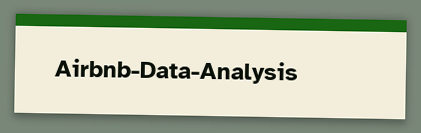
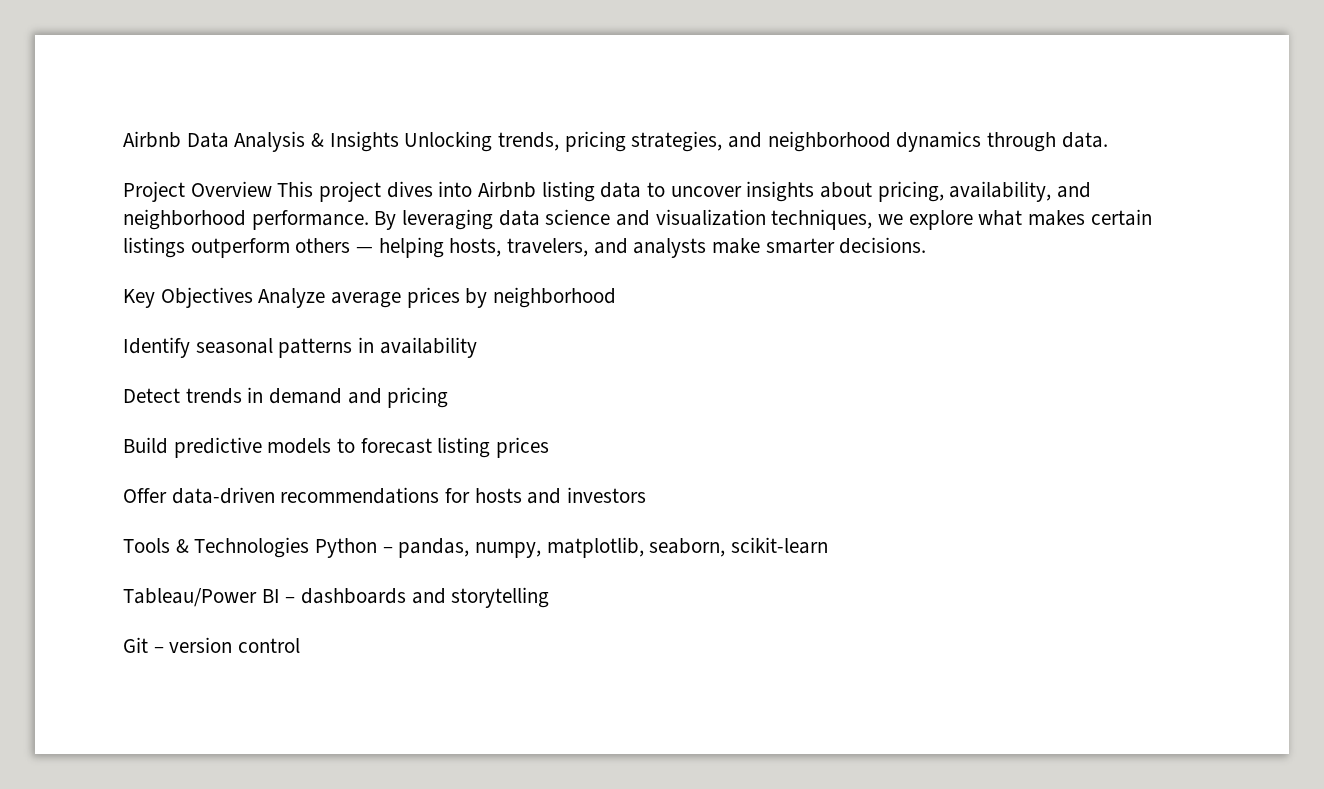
- Airbnb-Data-Analysis
+ Airbnb Data Analysis & Insights Unlocking trends, pricing strategies, and neighborhood dynamics through data.
+ Project Overview This project dives into Airbnb listing data to uncover insights about pricing, availability, and neighborhood performance. By leveraging data science and visualization techniques, we explore what makes certain listings outperform others — helping hosts, travelers, and analysts make smarter decisions.
+ Key Objectives Analyze average prices by neighborhood
+ Identify seasonal patterns in availability
+ Detect trends in demand and pricing
+ Build predictive models to forecast listing prices
+ Offer data-driven recommendations for hosts and investors
+ Tools & Technologies Python – pandas, numpy, matplotlib, seaborn, scikit-learn
+ Tableau/Power BI – dashboards and storytelling
+ Git – version control

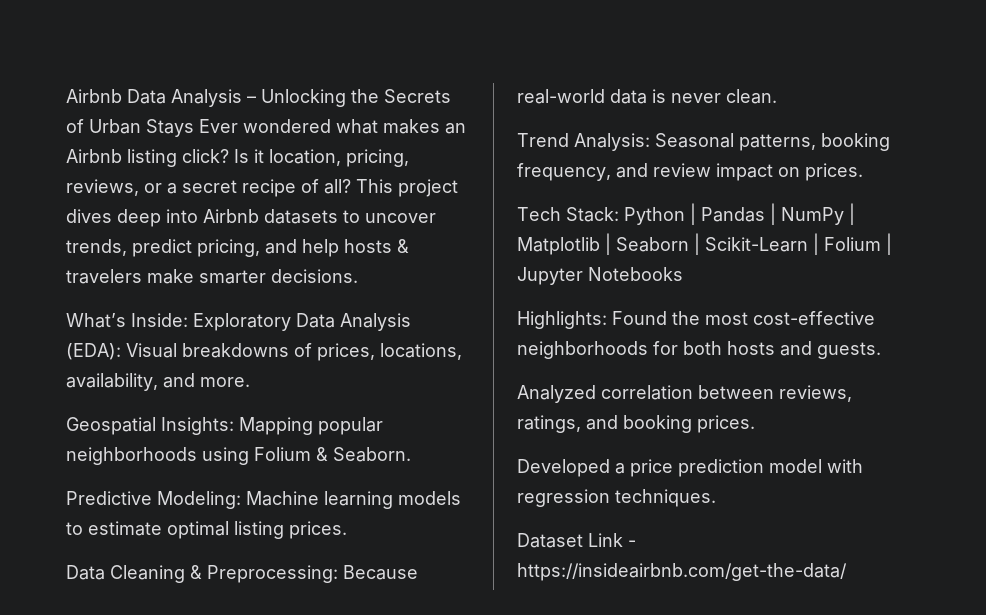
- Airbnb Data Analysis & Insights Unlocking trends, pricing strategies, and neighborhood dynamics through data.
- Project Overview This project dives into Airbnb listing data to uncover insights about pricing, availability, and neighborhood performance. By leveraging data science and visualization techniques, we explore what makes certain listings outperform others — helping hosts, travelers, and analysts make smarter decisions.
- Key Objectives Analyze average prices by neighborhood
- Identify seasonal patterns in availability
- Detect trends in demand and pricing
- Build predictive models to forecast listing prices
- Offer data-driven recommendations for hosts and investors
- Tools & Technologies Python – pandas, numpy, matplotlib, seaborn, scikit-learn
- Tableau/Power BI – dashboards and storytelling
- Git – version control
+ Airbnb Data Analysis – Unlocking the Secrets of Urban Stays Ever wondered what makes an Airbnb listing click? Is it location, pricing, reviews, or a secret recipe of all? This project dives deep into Airbnb datasets to uncover trends, predict pricing, and help hosts & travelers make smarter decisions.
+ What’s Inside: Exploratory Data Analysis (EDA): Visual breakdowns of prices, locations, availability, and more.
+ Geospatial Insights: Mapping popular neighborhoods using Folium & Seaborn.
+ Predictive Modeling: Machine learning models to estimate optimal listing prices.
+ Data Cleaning & Preprocessing: Because real-world data is never clean.
+ Trend Analysis: Seasonal patterns, booking frequency, and review impact on prices.
+ Tech Stack: Python | Pandas | NumPy | Matplotlib | Seaborn | Scikit-Learn | Folium | Jupyter Notebooks
+ Highlights: Found the most cost-effective neighborhoods for both hosts and guests.
+ Analyzed correlation between reviews, ratings, and booking prices.
+ Developed a price prediction model with regression techniques.
+ Dataset Link - https://insideairbnb.com/get-the-data/

